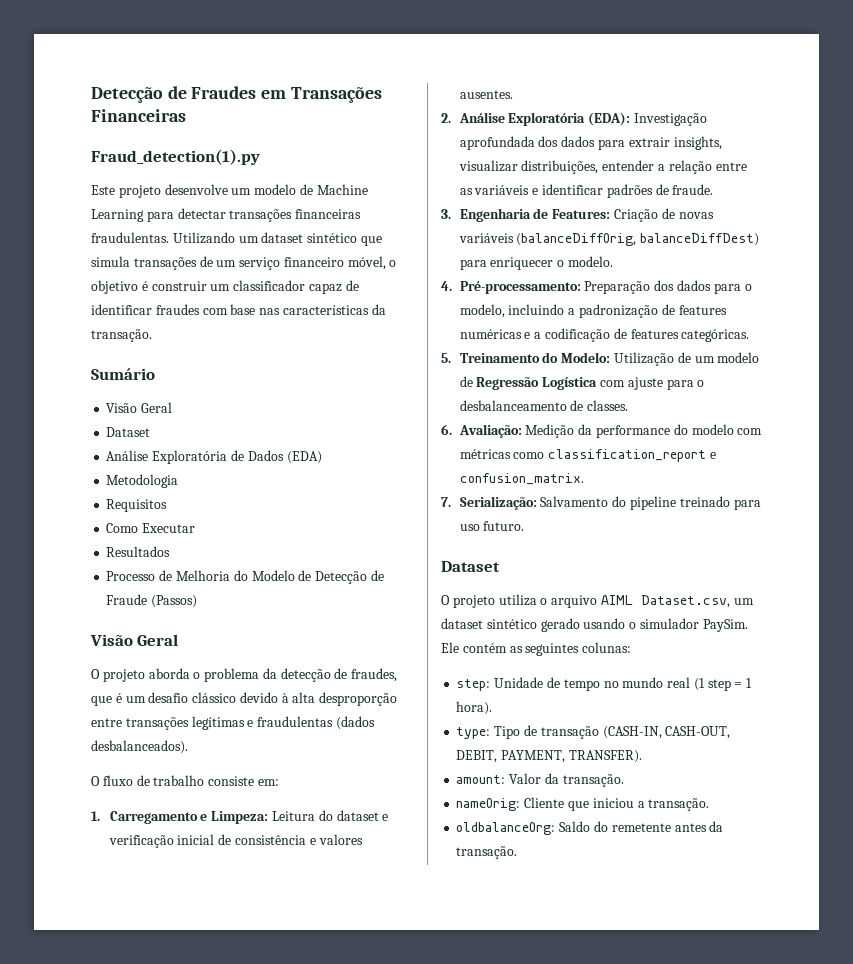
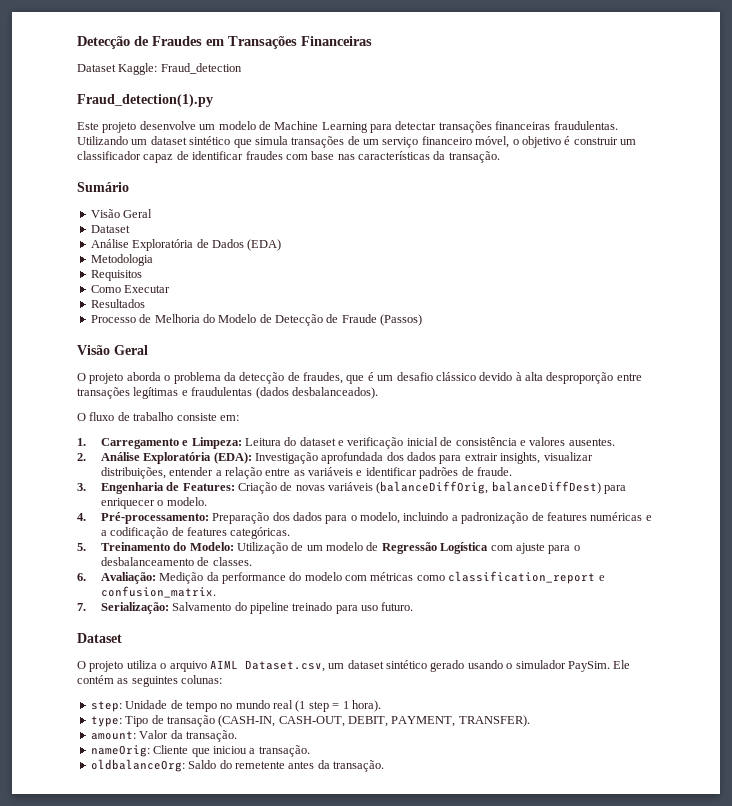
+ Dataset Kaggle: Fraud_detection

